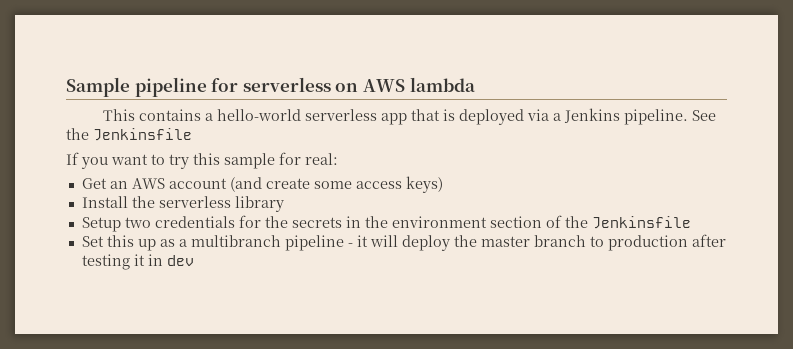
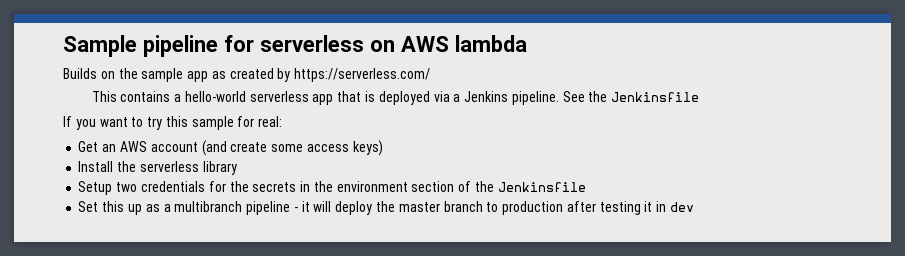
+ Builds on the sample app as created by https://serverless.com/

